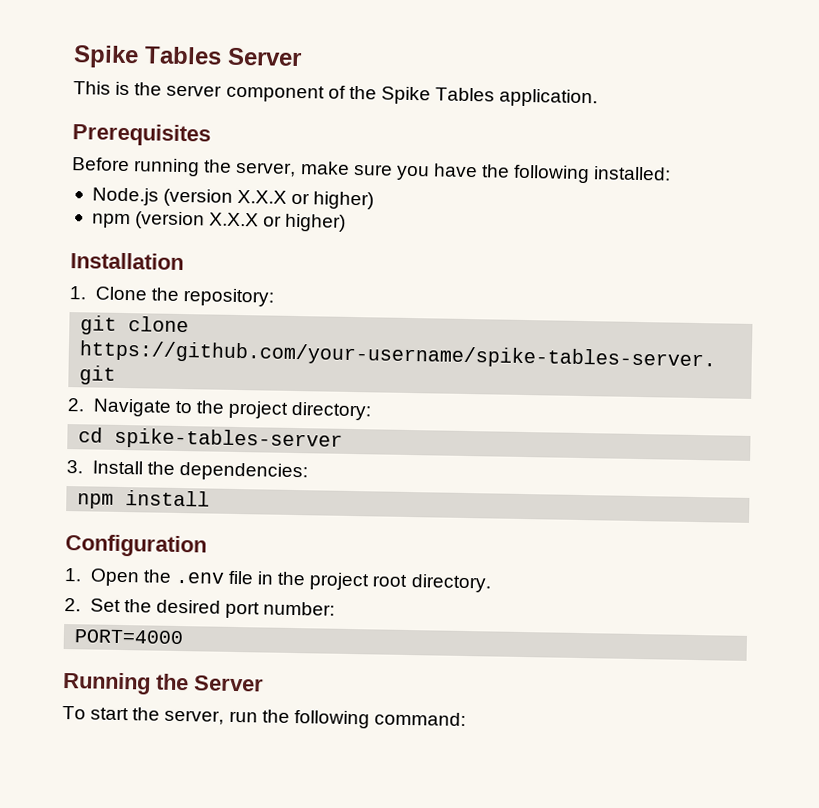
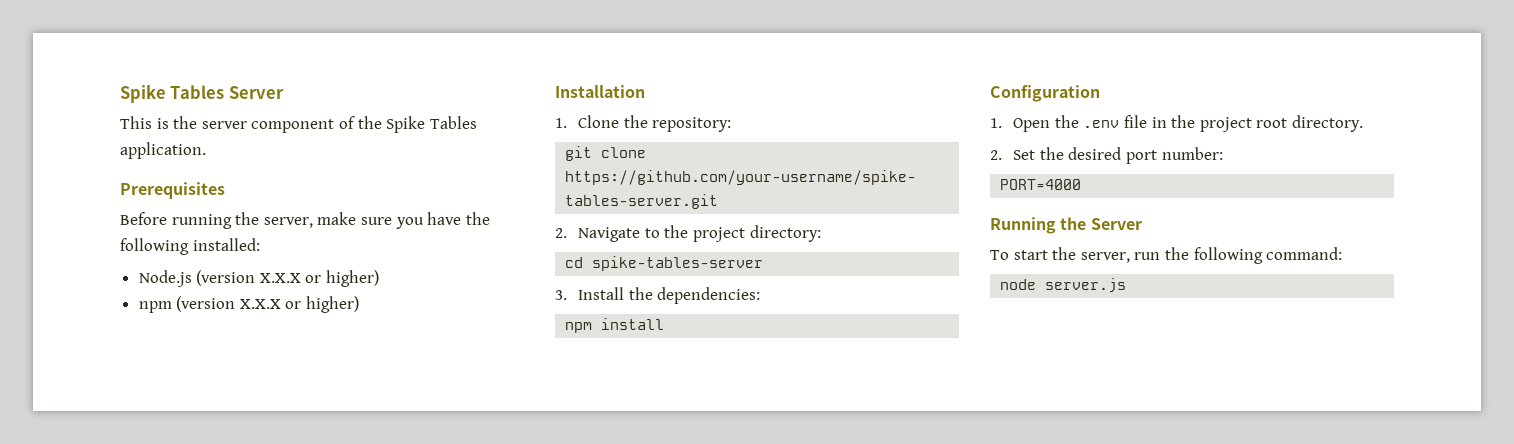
+ node server.js

